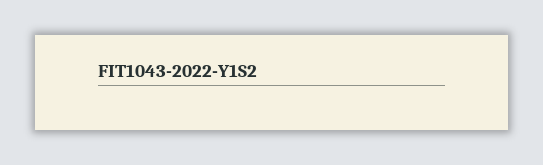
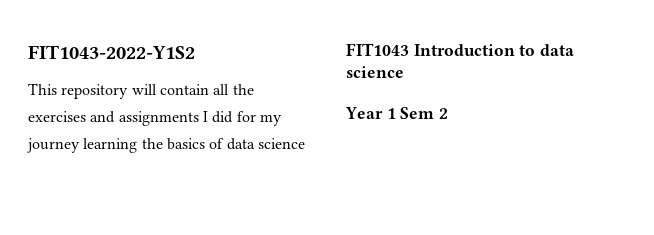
+ This repository will contain all the exercises and assignments I did for my journey learning the basics of data science
+ FIT1043 Introduction to data science
+ Year 1 Sem 2

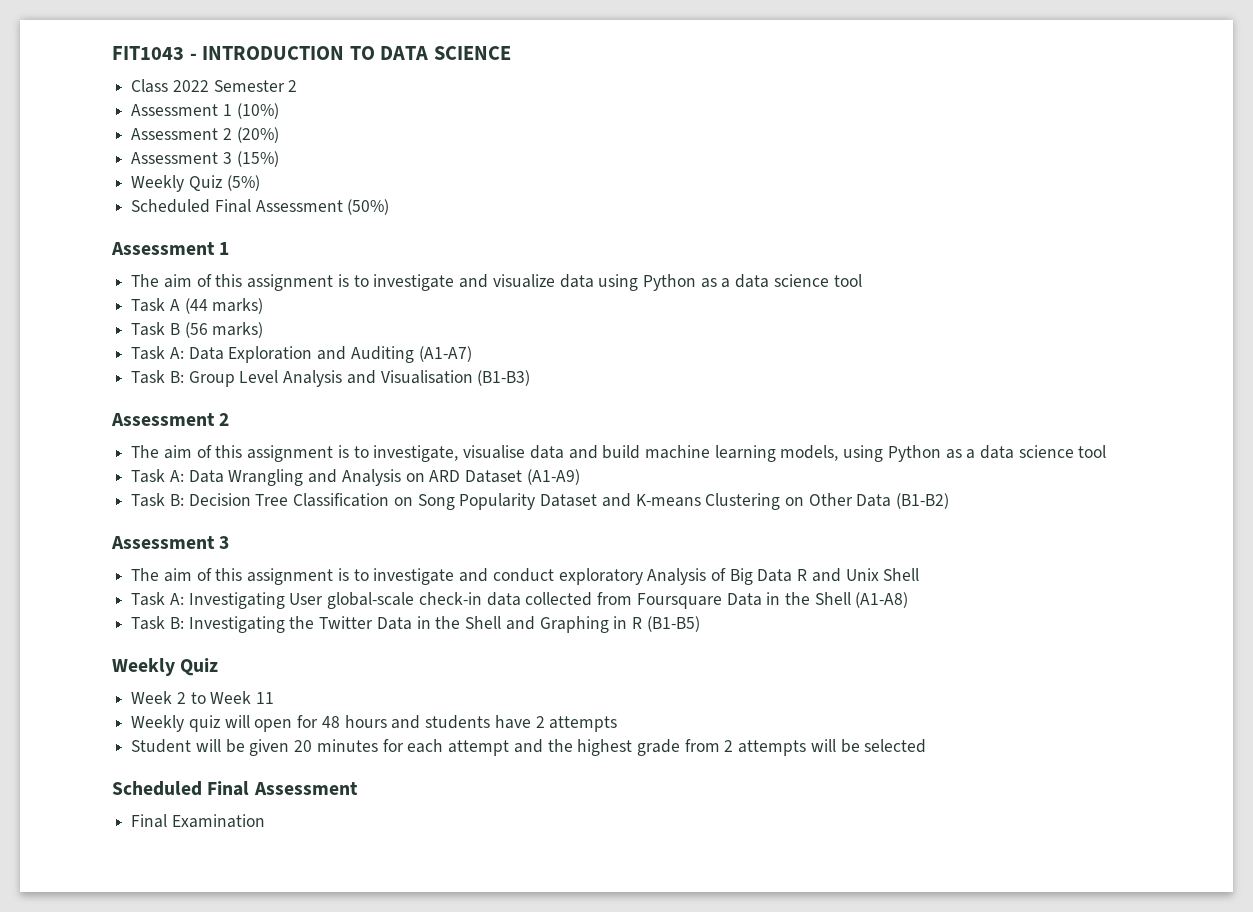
- FIT1043-2022-Y1S2
- This repository will contain all the exercises and assignments I did for my journey learning the basics of data science
- FIT1043 Introduction to data science
- Year 1 Sem 2
+ FIT1043 - INTRODUCTION TO DATA SCIENCE
+ Class 2022 Semester 2
+ Assessment 1 (10%)
+ Assessment 2 (20%)
+ Assessment 3 (15%)
+ Weekly Quiz (5%)
+ Scheduled Final Assessment (50%)
+ Assessment 1
+ The aim of this assignment is to investigate and visualize data using Python as a data science tool
+ Task A (44 marks)
+ Task B (56 marks)
+ Task A: Data Exploration and Auditing (A1-A7)
+ Task B: Group Level Analysis and Visualisation (B1-B3)
+ Assessment 2
+ The aim of this assignment is to investigate, visualise data and build machine learning models, using Python as a data science tool
+ Task A: Data Wrangling and Analysis on ARD Dataset (A1-A9)
+ Task B: Decision Tree Classification on Song Popularity Dataset and K-means Clustering on Other Data (B1-B2)
+ Assessment 3
+ The aim of this assignment is to investigate and conduct exploratory Analysis of Big Data R and Unix Shell
+ Task A: Investigating User global-scale check-in data collected from Foursquare Data in the Shell (A1-A8)
+ Task B: Investigating the Twitter Data in the Shell and Graphing in R (B1-B5)
+ Weekly Quiz
+ Week 2 to Week 11
+ Weekly quiz will open for 48 hours and students have 2 attempts
+ Student will be given 20 minutes for each attempt and the highest grade from 2 attempts will be selected
+ Scheduled Final Assessment
+ Final Examination

